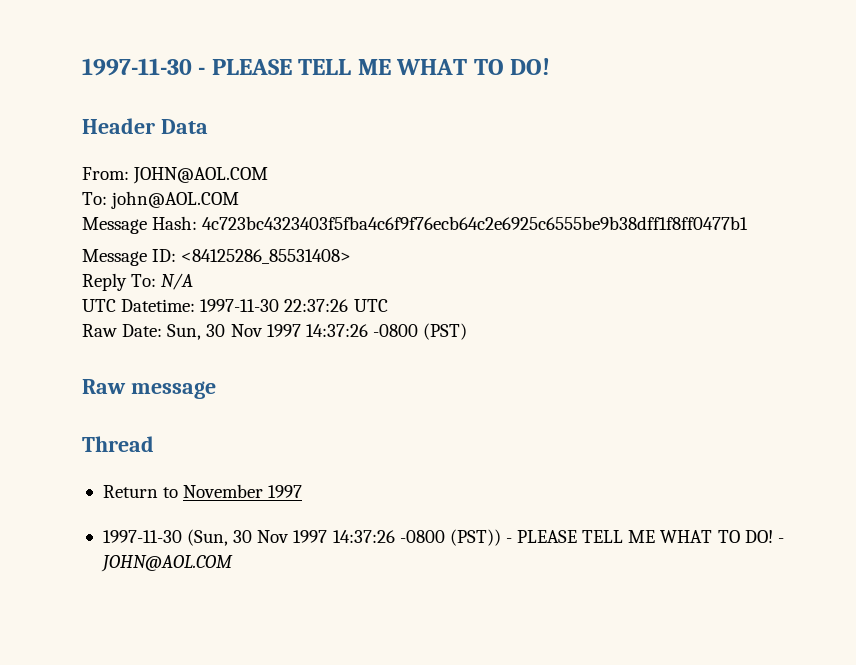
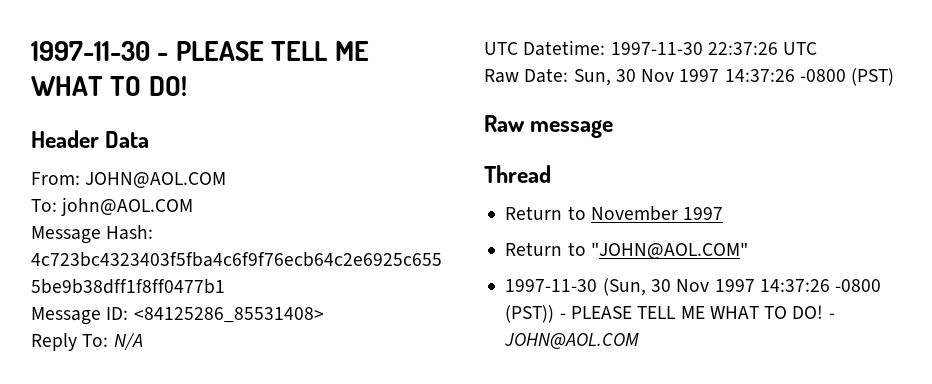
+ Return to "JOHN@AOL.COM"

